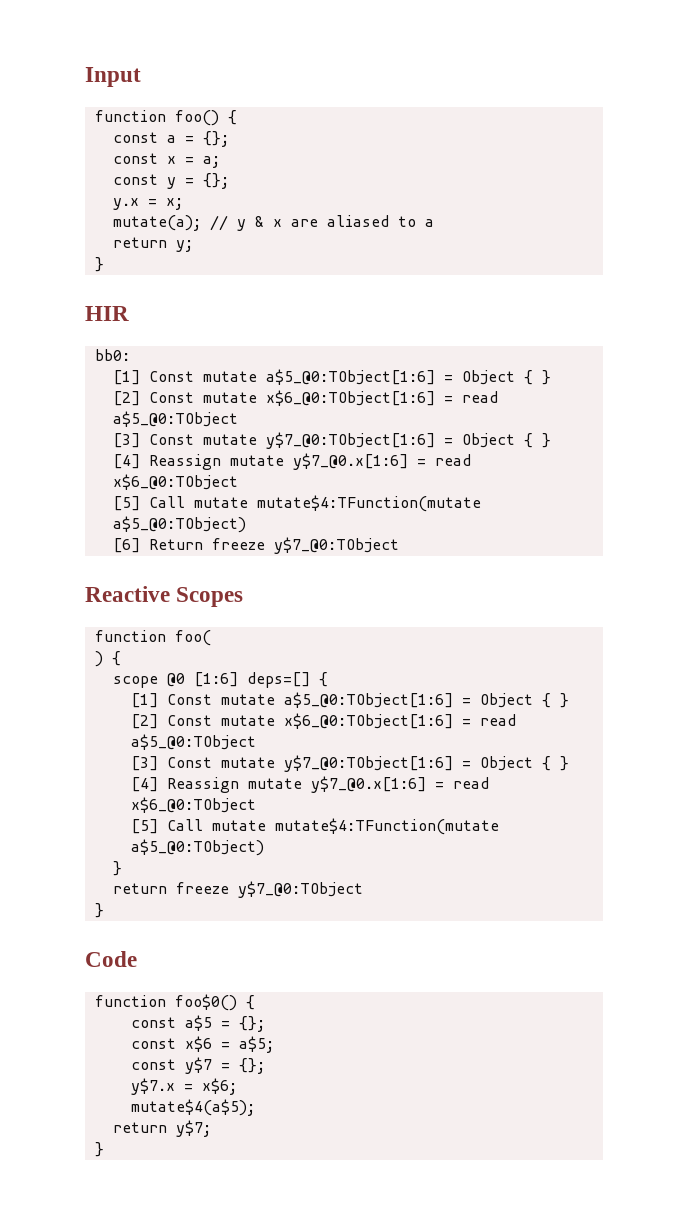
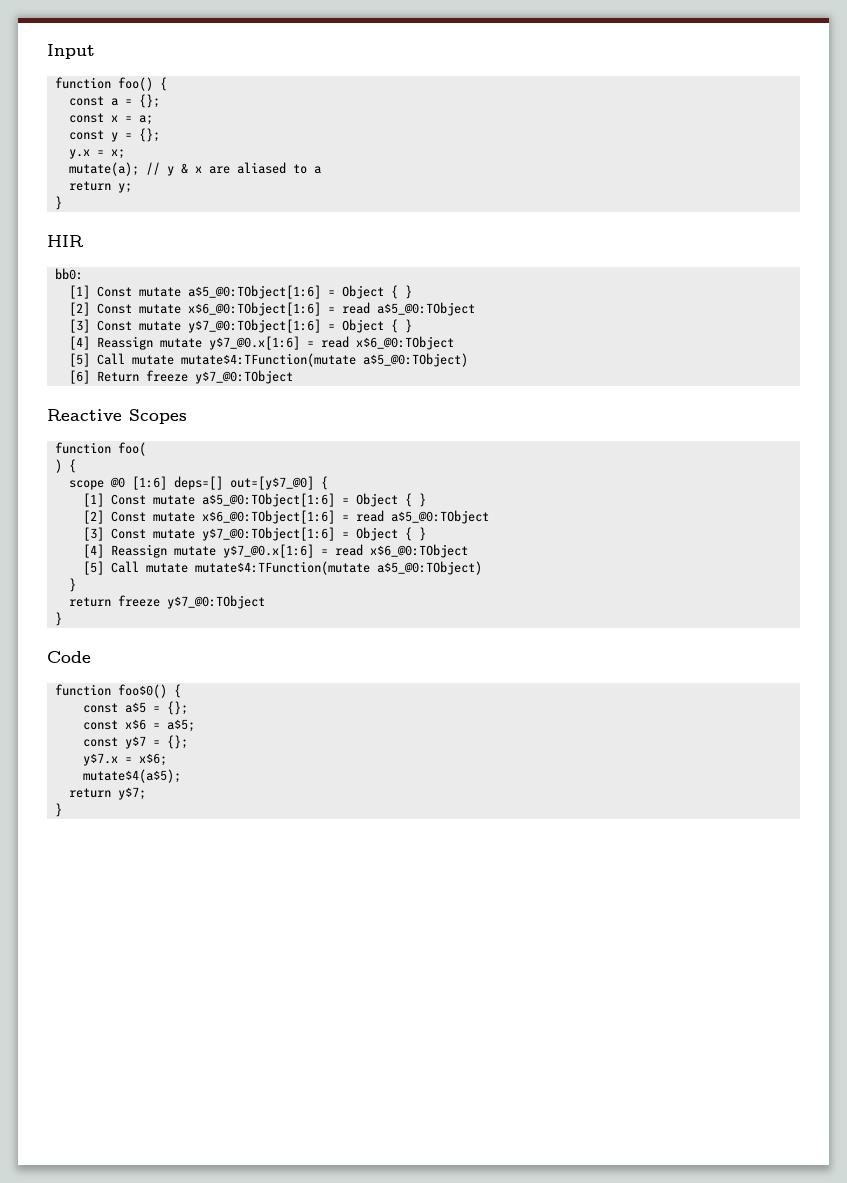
- scope @0 [1:6] deps=[] {
+ scope @0 [1:6] deps=[] out=[y$7_@0] {

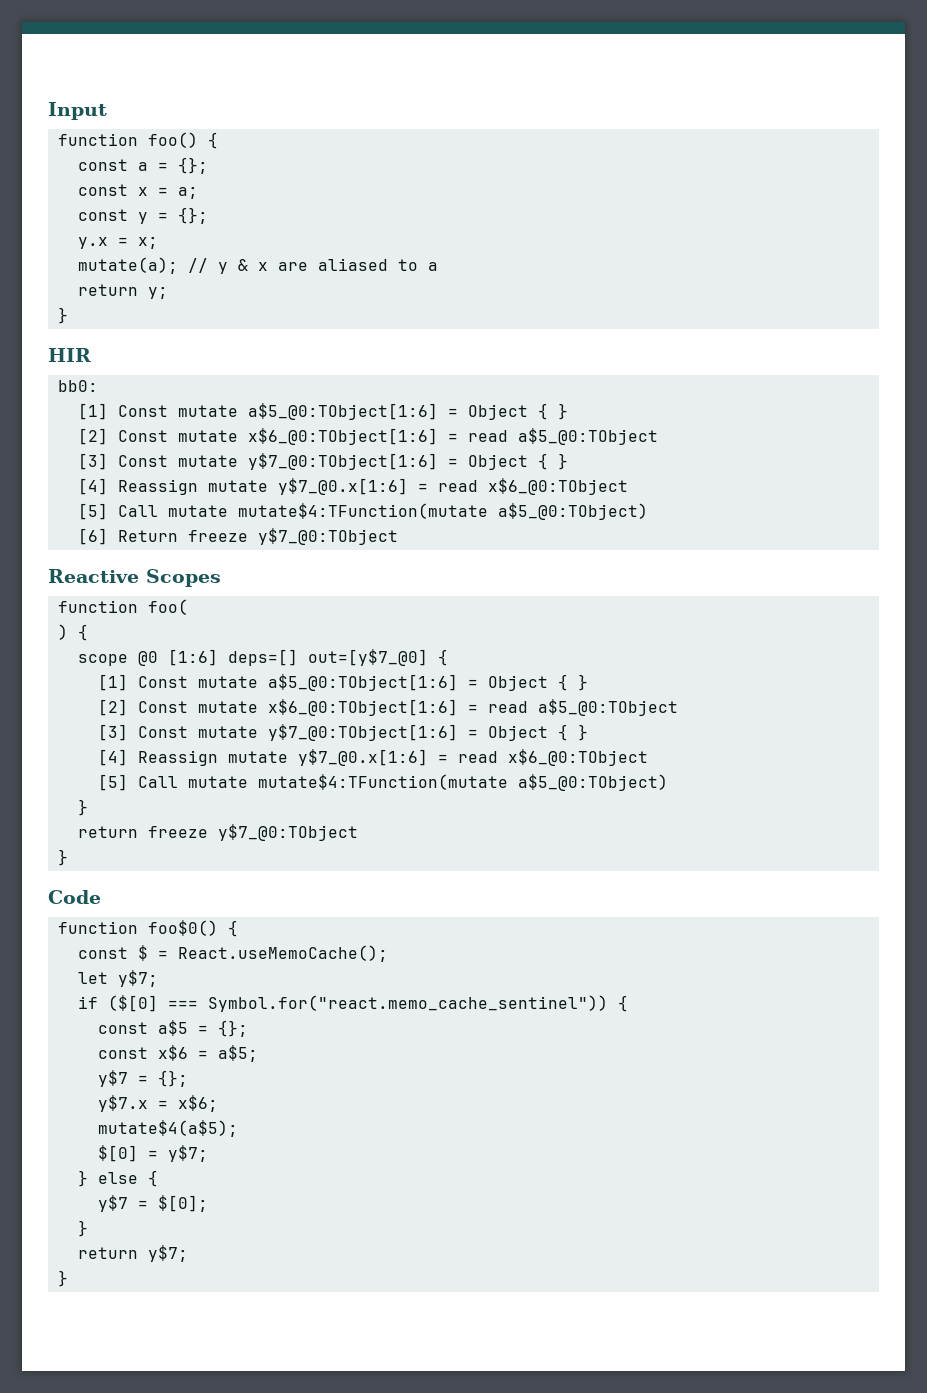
+ const $ = React.useMemoCache();
+ let y$7;
+ if ($[0] === Symbol.for("react.memo_cache_sentinel")) {
- const y$7 = {};
+ y$7 = {};
+ $[0] = y$7;
+ } else {
+ y$7 = $[0];
+ }

